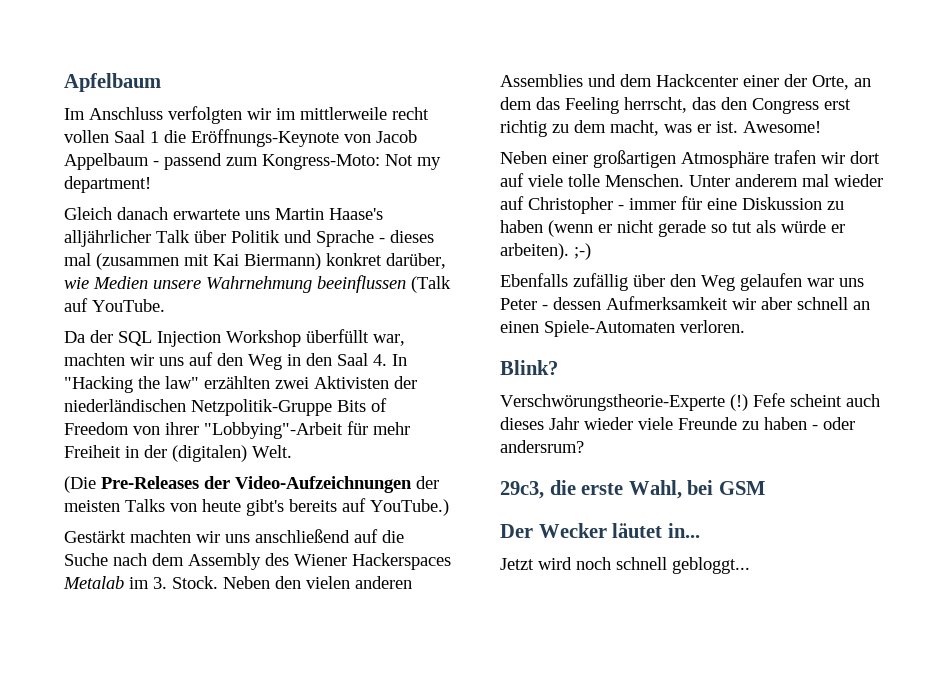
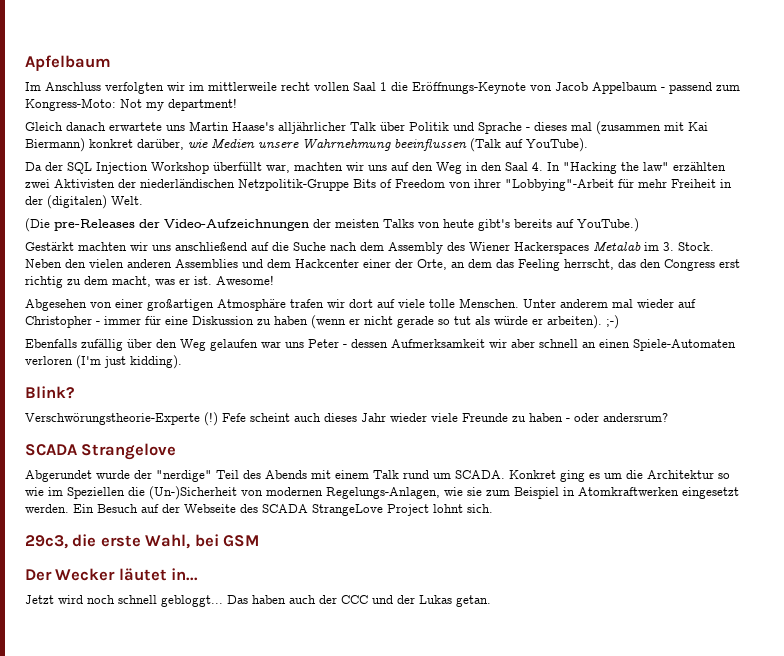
- Gleich danach erwartete uns Martin Haase's alljährlicher Talk über Politik und Sprache - dieses mal (zusammen mit Kai Biermann) konkret darüber, wie Medien unsere Wahrnehmung beeinflussen (Talk auf YouTube.
+ Gleich danach erwartete uns Martin Haase's alljährlicher Talk über Politik und Sprache - dieses mal (zusammen mit Kai Biermann) konkret darüber, wie Medien unsere Wahrnehmung beeinflussen (Talk auf YouTube).
- (Die Pre-Releases der Video-Aufzeichnungen der meisten Talks von heute gibt's bereits auf YouTube.)
+ (Die pre-Releases der Video-Aufzeichnungen der meisten Talks von heute gibt's bereits auf YouTube.)
- Neben einer großartigen Atmosphäre trafen wir dort auf viele tolle Menschen.
+ Abgesehen von einer großartigen Atmosphäre trafen wir dort auf viele tolle Menschen.
- Ebenfalls zufällig über den Weg gelaufen war uns Peter - dessen Aufmerksamkeit wir aber schnell an einen Spiele-Automaten verloren.
+ Ebenfalls zufällig über den Weg gelaufen war uns Peter - dessen Aufmerksamkeit wir aber schnell an einen Spiele-Automaten verloren (I'm just kidding).
+ SCADA Strangelove
+ Abgerundet wurde der "nerdige" Teil des Abends mit einem Talk rund um SCADA. Konkret ging es um die Architektur so wie im Speziellen die (Un-)Sicherheit von modernen Regelungs-Anlagen, wie sie zum Beispiel in Atomkraftwerken eingesetzt werden. Ein Besuch auf der Webseite des SCADA StrangeLove Project lohnt sich.
+ Das haben auch der CCC und der Lukas getan.

